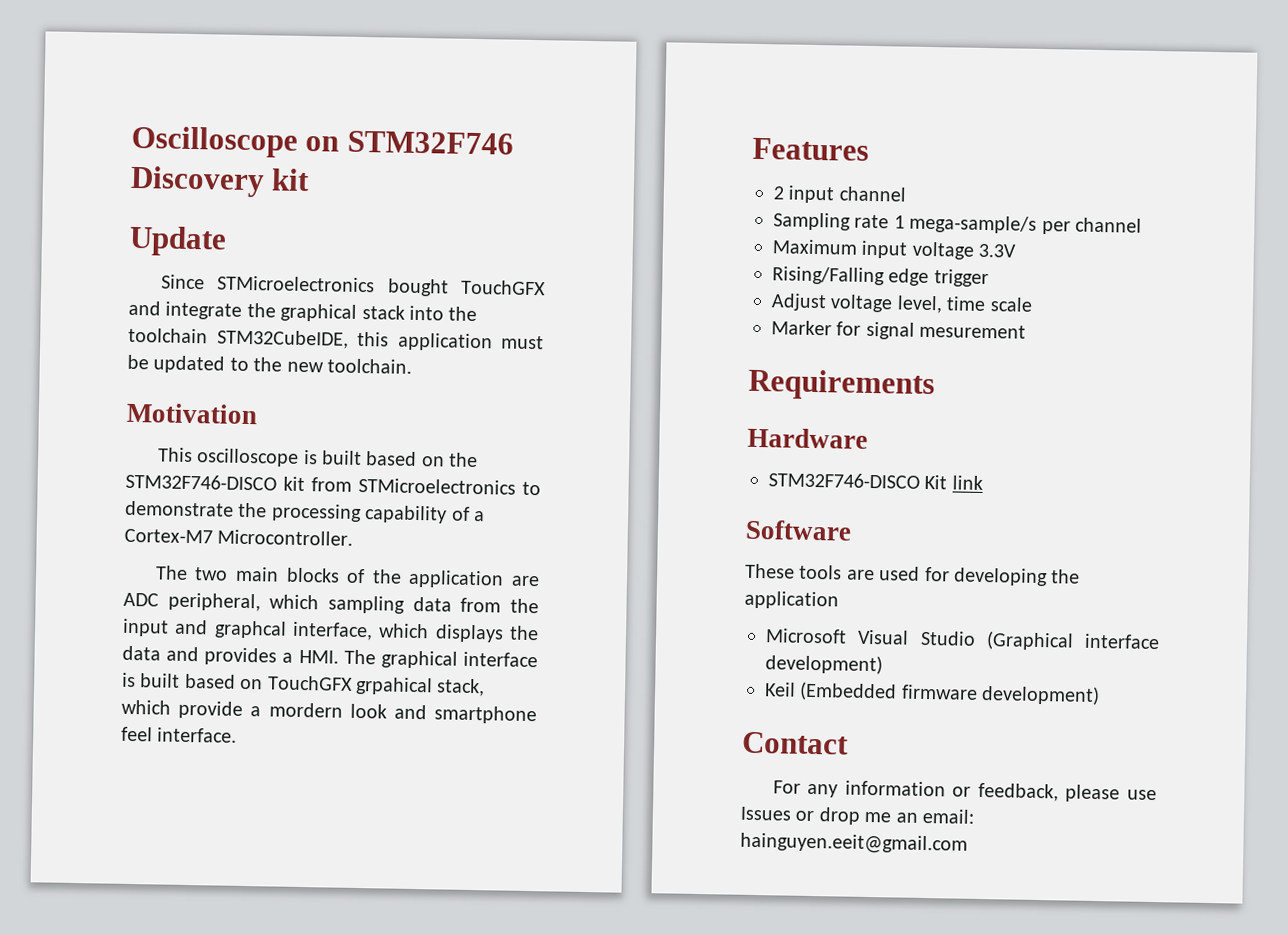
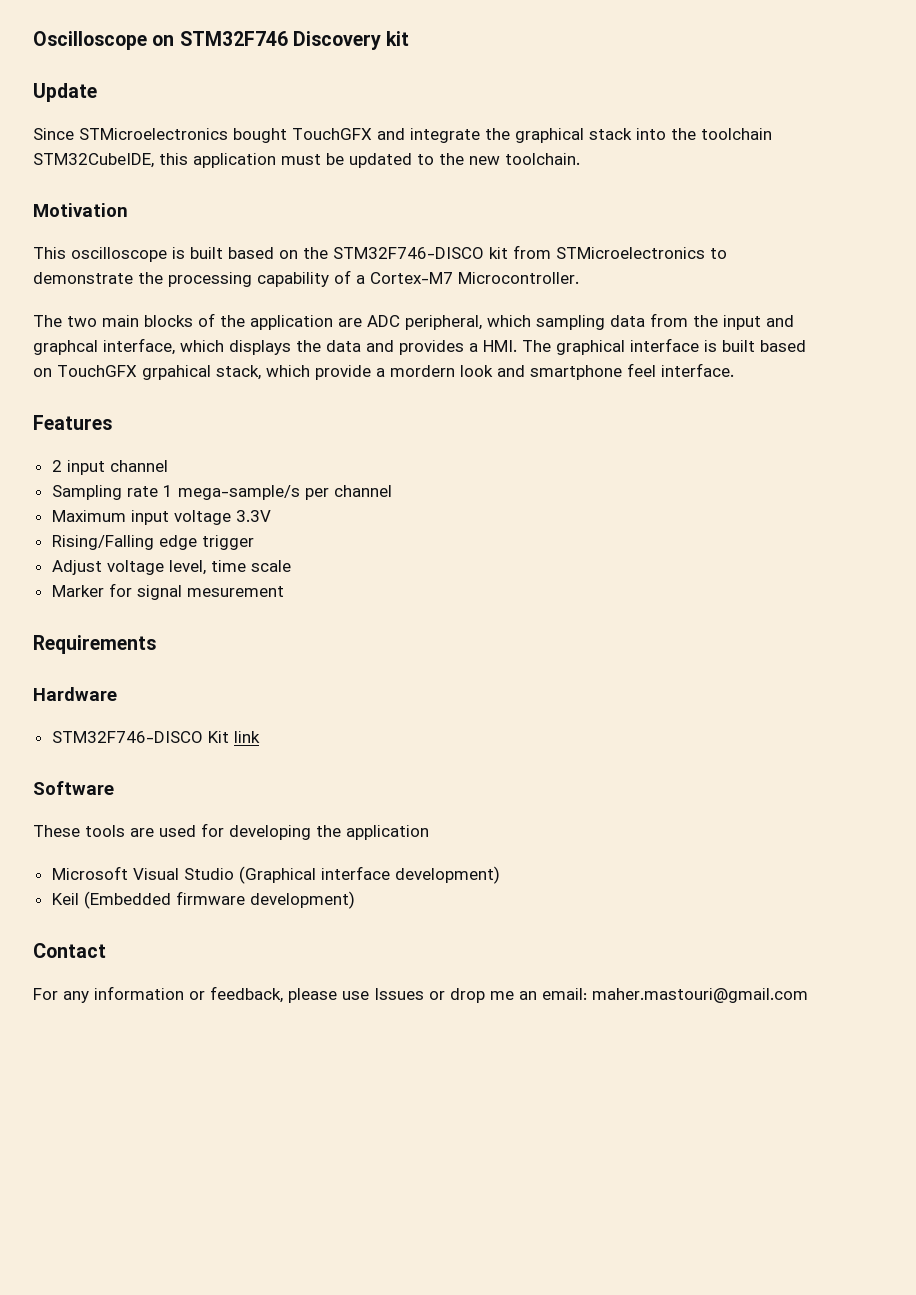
- For any information or feedback, please use Issues or drop me an email: hainguyen.eeit@gmail.com
+ For any information or feedback, please use Issues or drop me an email: maher.mastouri@gmail.com

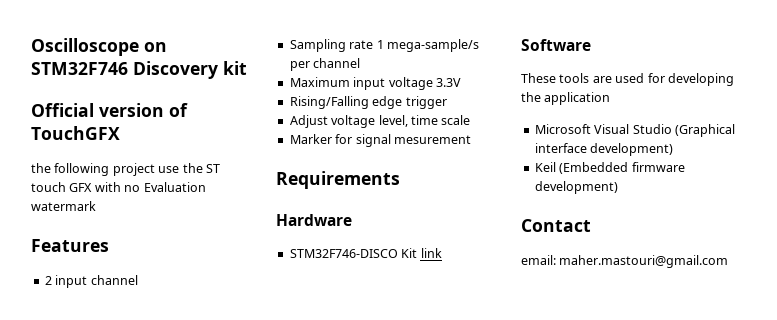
- Update
- Since STMicroelectronics bought TouchGFX and integrate the graphical stack into the toolchain STM32CubeIDE, this application must be updated to the new toolchain.
- Motivation
- This oscilloscope is built based on the STM32F746-DISCO kit from STMicroelectronics to demonstrate the processing capability of a Cortex-M7 Microcontroller.
- The two main blocks of the application are ADC peripheral, which sampling data from the input and graphcal interface, which displays the data and provides a HMI. The graphical interface is built based on TouchGFX grpahical stack, which provide a mordern look and smartphone feel interface.
+ Official version of TouchGFX
+ the following project use the ST touch GFX with no Evaluation watermark
- For any information or feedback, please use Issues or drop me an email: maher.mastouri@gmail.com
+ email: maher.mastouri@gmail.com

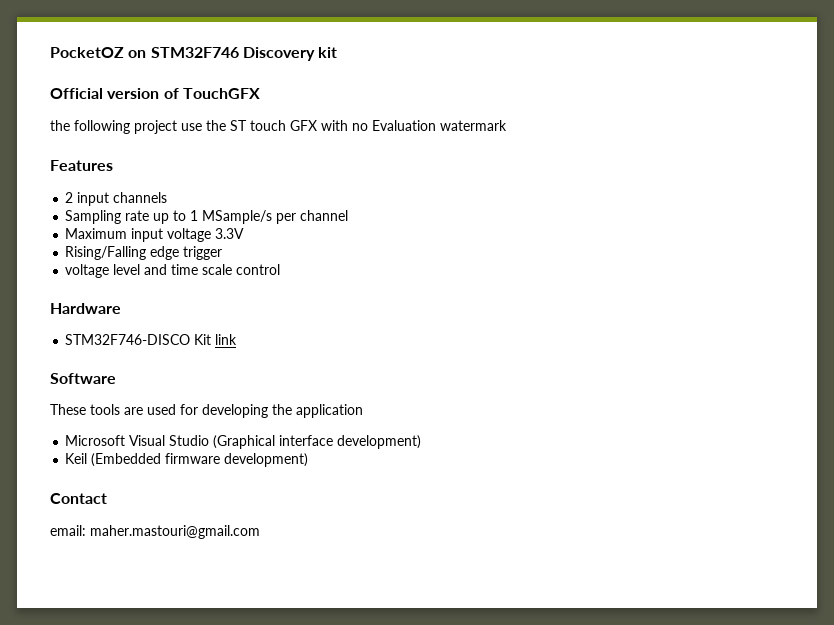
- Oscilloscope on STM32F746 Discovery kit
+ PocketOZ on STM32F746 Discovery kit
- 2 input channel
+ 2 input channels
- Sampling rate 1 mega-sample/s per channel
+ Sampling rate up to 1 MSample/s per channel
- Adjust voltage level, time scale
- Marker for signal mesurement
- Requirements
+ voltage level and time scale control

